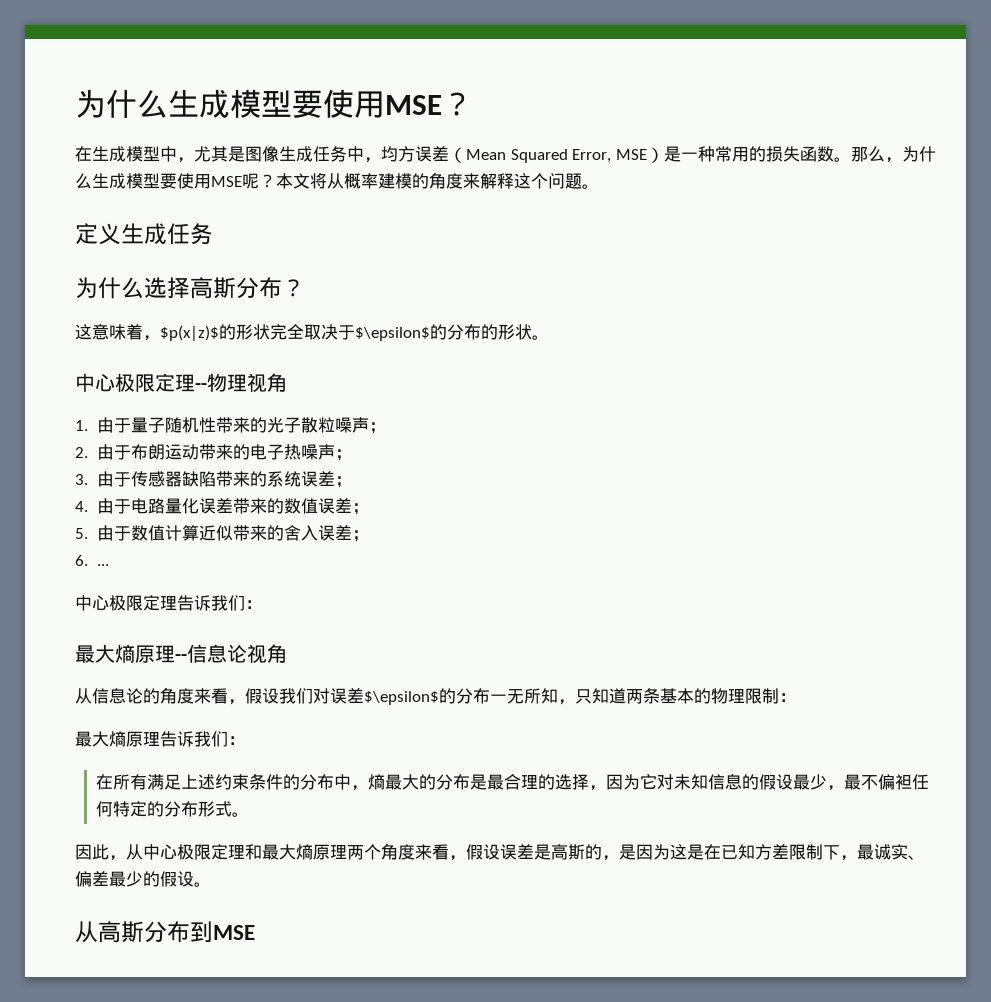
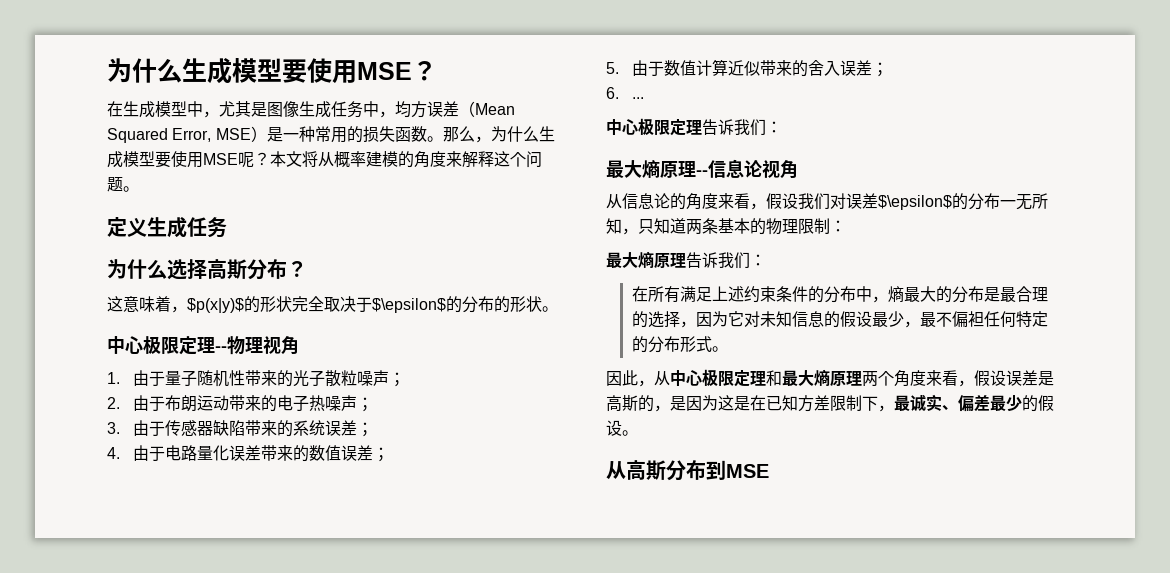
- 这意味着，$p(x|z)$的形状完全取决于$\epsilon$的分布的形状。
+ 这意味着，$p(x|y)$的形状完全取决于$\epsilon$的分布的形状。

